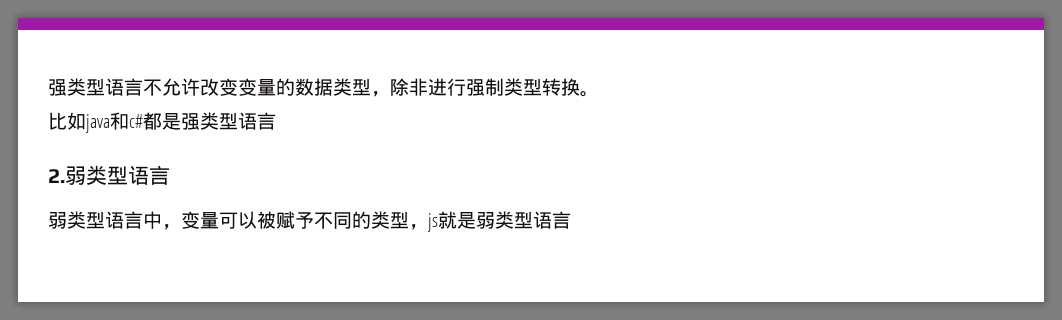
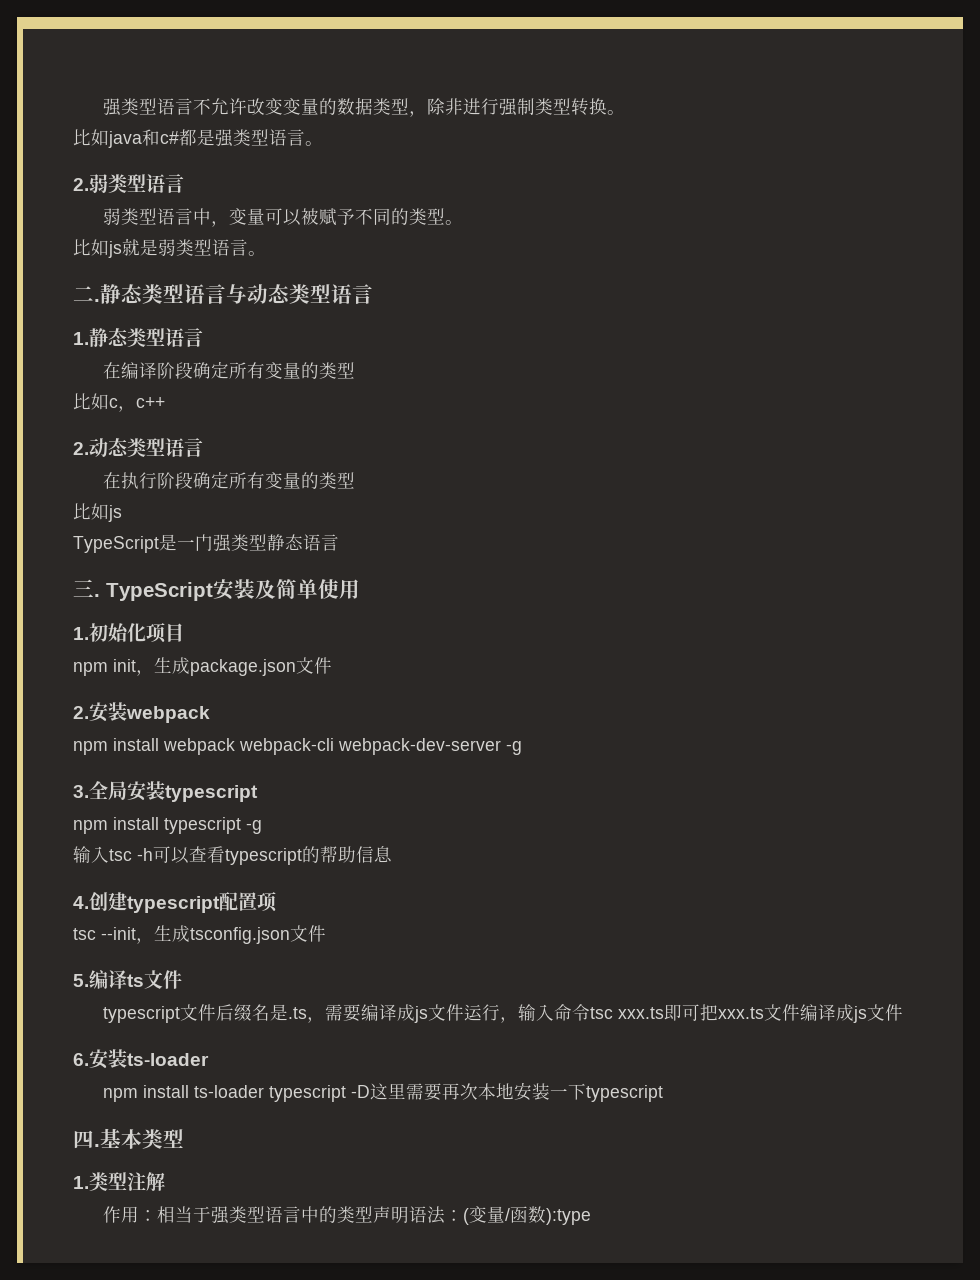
- 比如java和c#都是强类型语言
+ 比如java和c#都是强类型语言。
- 弱类型语言中，变量可以被赋予不同的类型，js就是弱类型语言
+ 弱类型语言中，变量可以被赋予不同的类型。
+ 比如js就是弱类型语言。
+ 二.静态类型语言与动态类型语言
+ 1.静态类型语言
+ 在编译阶段确定所有变量的类型
+ 比如c，c++
+ 2.动态类型语言
+ 在执行阶段确定所有变量的类型
+ 比如js
+ TypeScript是一门强类型静态语言
+ 三. TypeScript安装及简单使用
+ 1.初始化项目
+ npm init，生成package.json文件
+ 2.安装webpack
+ npm install webpack webpack-cli webpack-dev-server -g
+ 3.全局安装typescript
+ npm install typescript -g
+ 输入tsc -h可以查看typescript的帮助信息
+ 4.创建typescript配置项
+ tsc --init，生成tsconfig.json文件
+ 5.编译ts文件
+ typescript文件后缀名是.ts，需要编译成js文件运行，输入命令tsc xxx.ts即可把xxx.ts文件编译成js文件
+ 6.安装ts-loader
+ npm install ts-loader typescript -D这里需要再次本地安装一下typescript
+ 四.基本类型
+ 1.类型注解
+ 作用：相当于强类型语言中的类型声明语法：(变量/函数):type

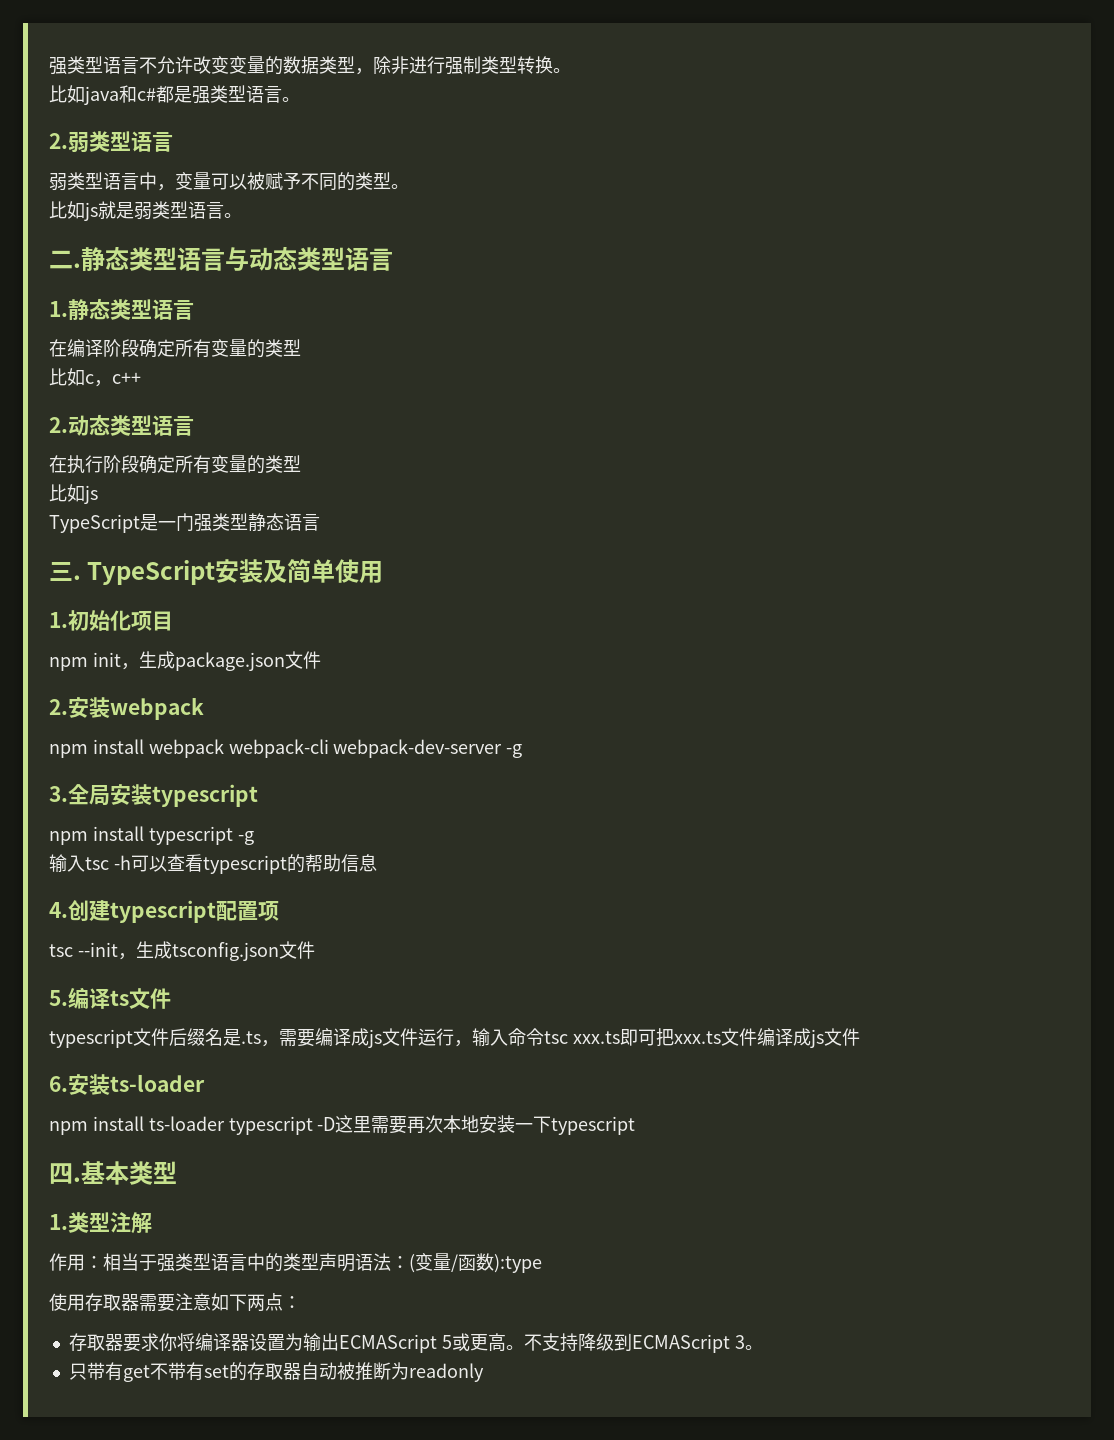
+ 使用存取器需要注意如下两点：
+ 存取器要求你将编译器设置为输出ECMAScript 5或更高。不支持降级到ECMAScript 3。
+ 只带有get不带有set的存取器自动被推断为readonly

